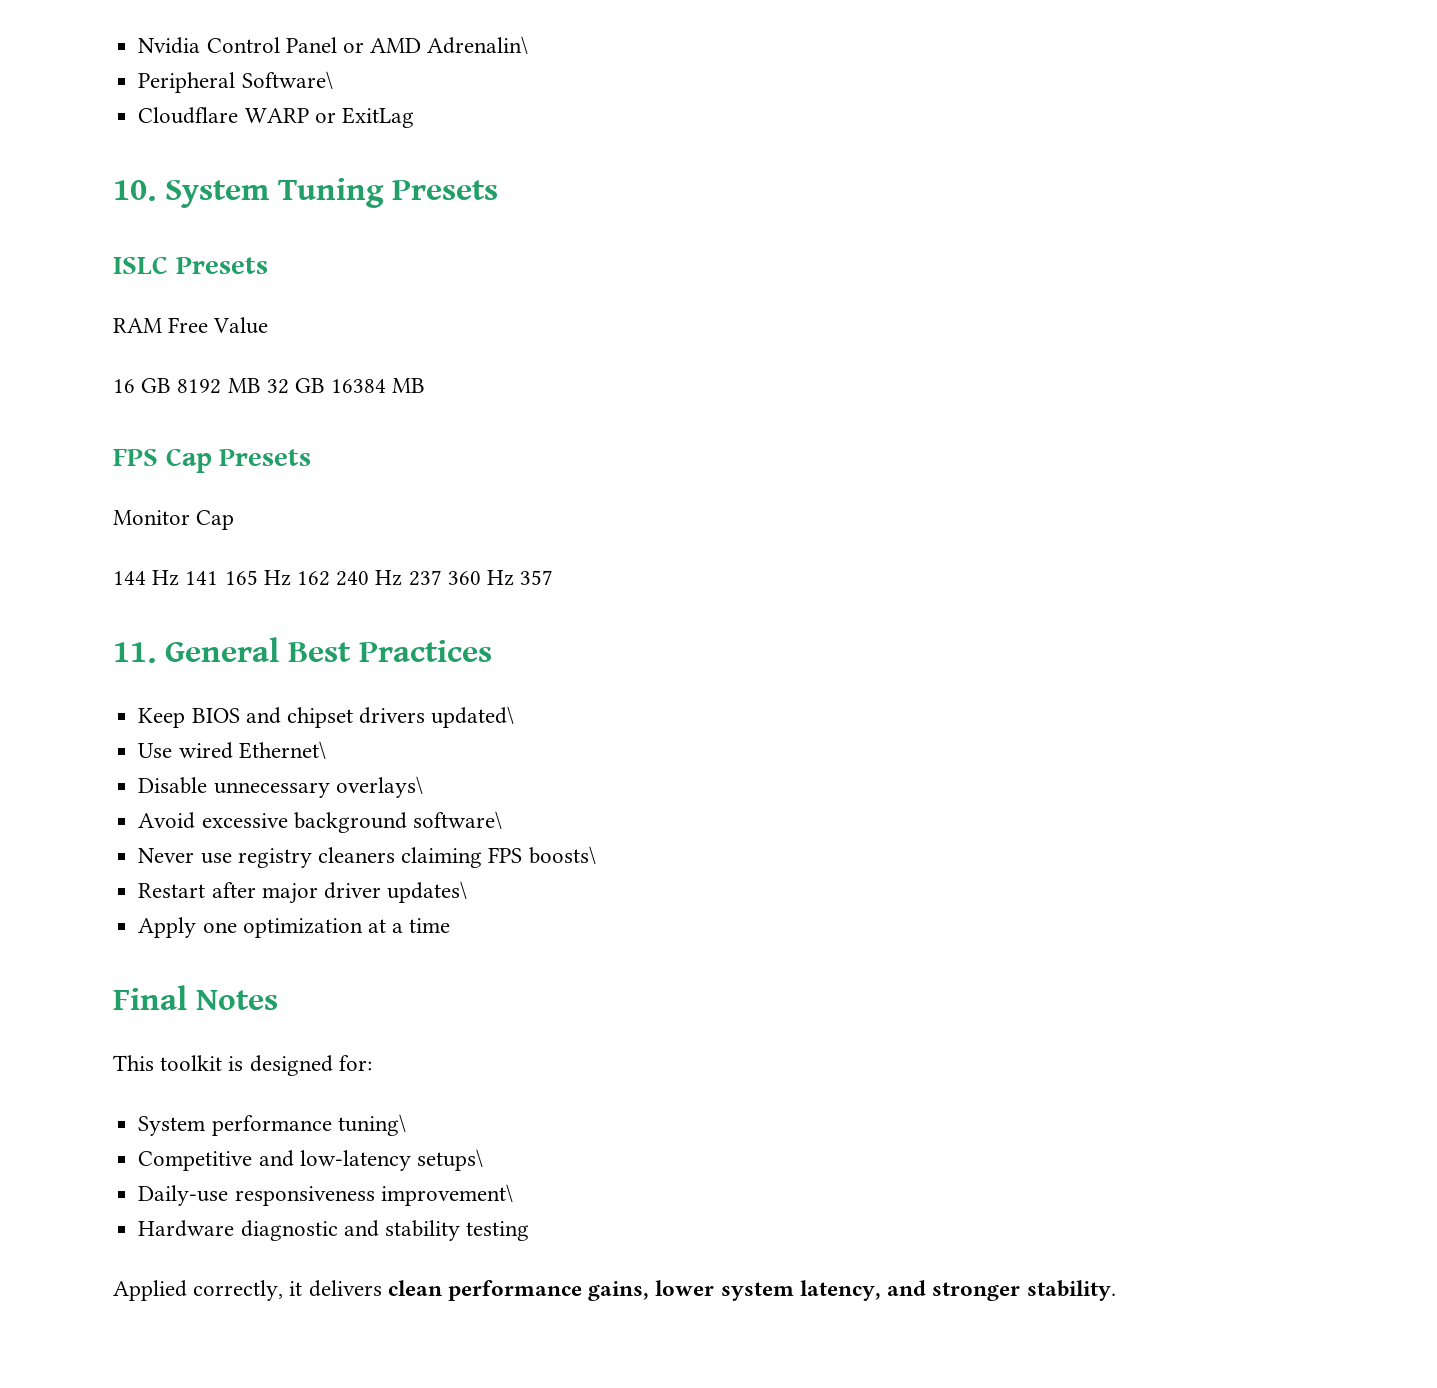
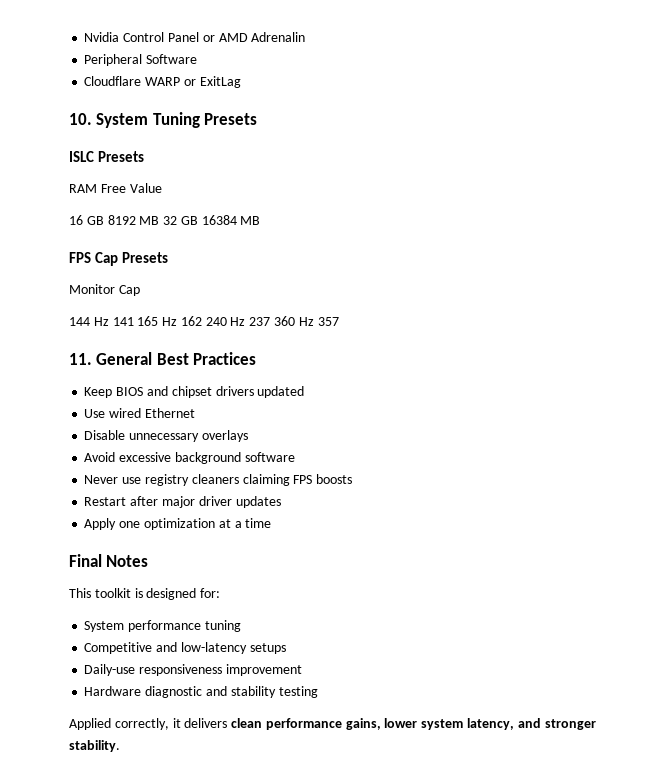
- Nvidia Control Panel or AMD Adrenalin\
+ Nvidia Control Panel or AMD Adrenalin
- Peripheral Software\
+ Peripheral Software
- Keep BIOS and chipset drivers updated\
+ Keep BIOS and chipset drivers updated
- Use wired Ethernet\
+ Use wired Ethernet
- Disable unnecessary overlays\
+ Disable unnecessary overlays
- Avoid excessive background software\
+ Avoid excessive background software
- Never use registry cleaners claiming FPS boosts\
+ Never use registry cleaners claiming FPS boosts
- Restart after major driver updates\
+ Restart after major driver updates
- System performance tuning\
+ System performance tuning
- Competitive and low-latency setups\
+ Competitive and low-latency setups
- Daily-use responsiveness improvement\
+ Daily-use responsiveness improvement

